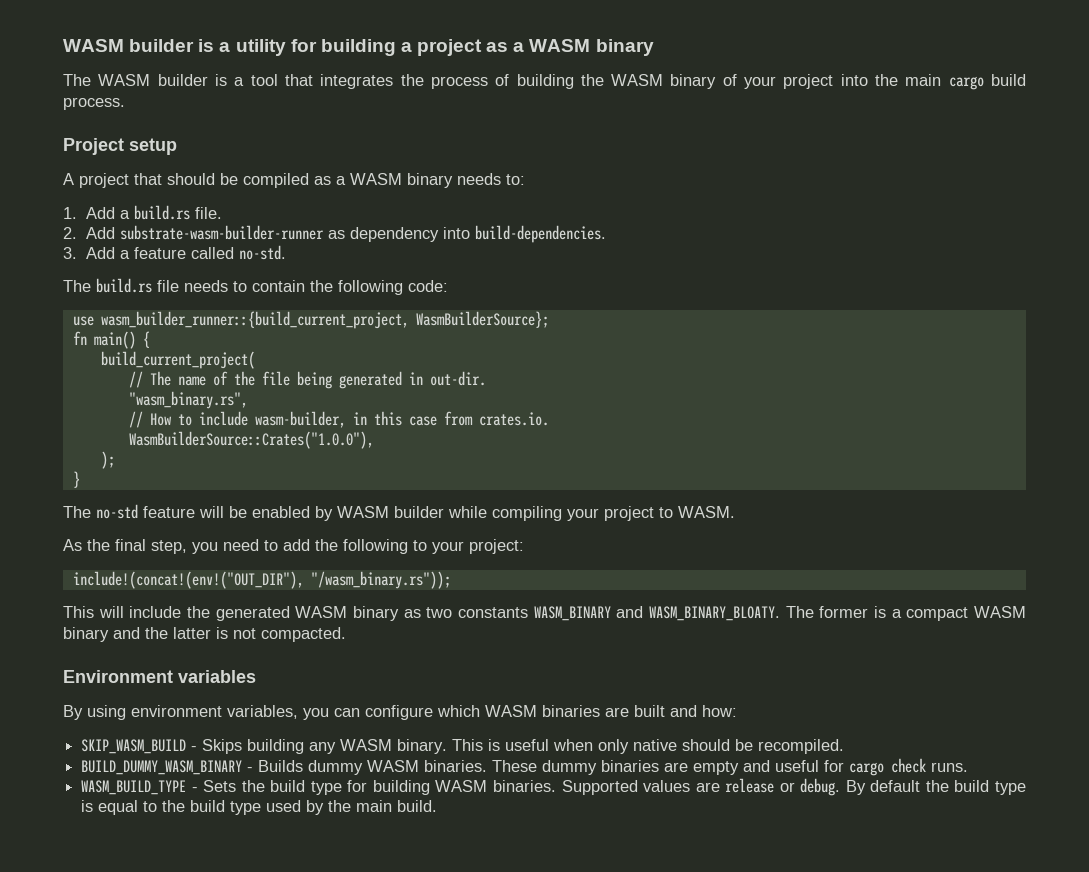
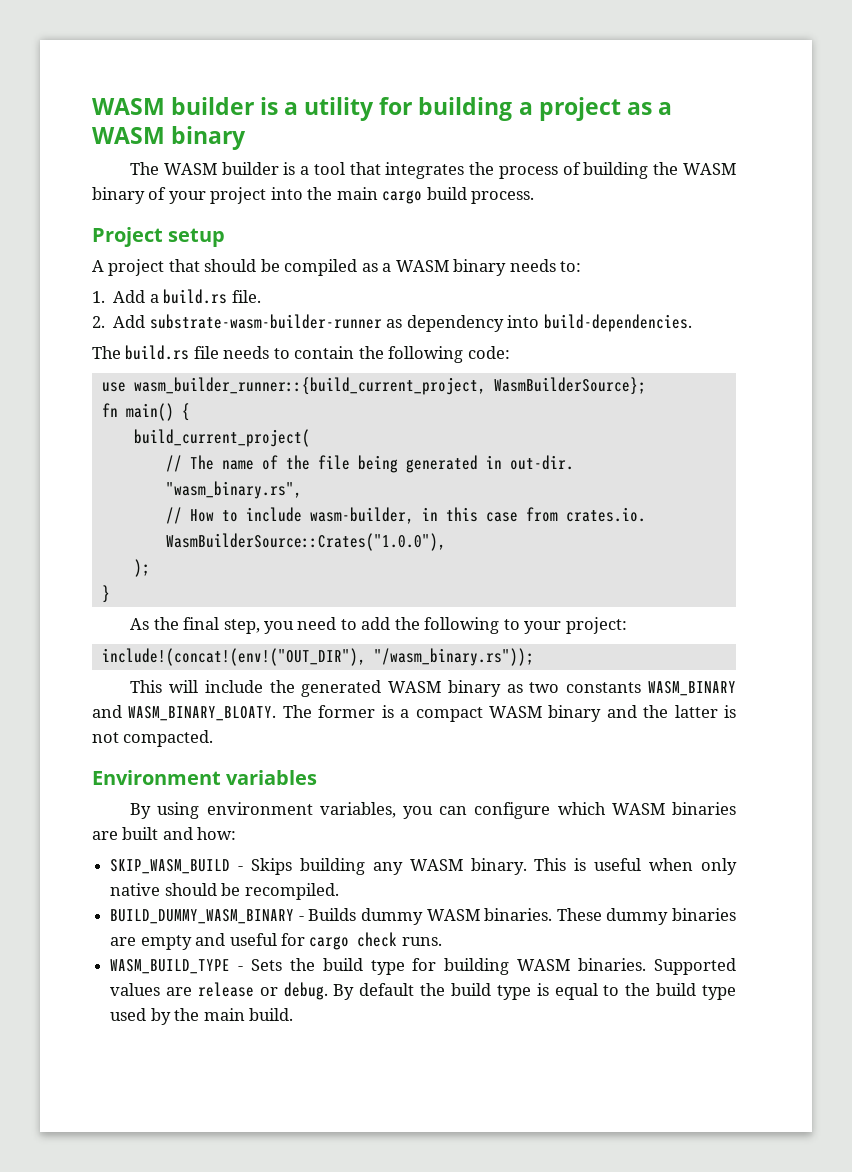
- 3. Add a feature called no-std.
- The no-std feature will be enabled by WASM builder while compiling your project to WASM.

